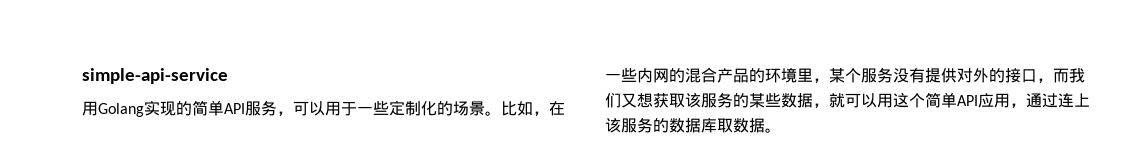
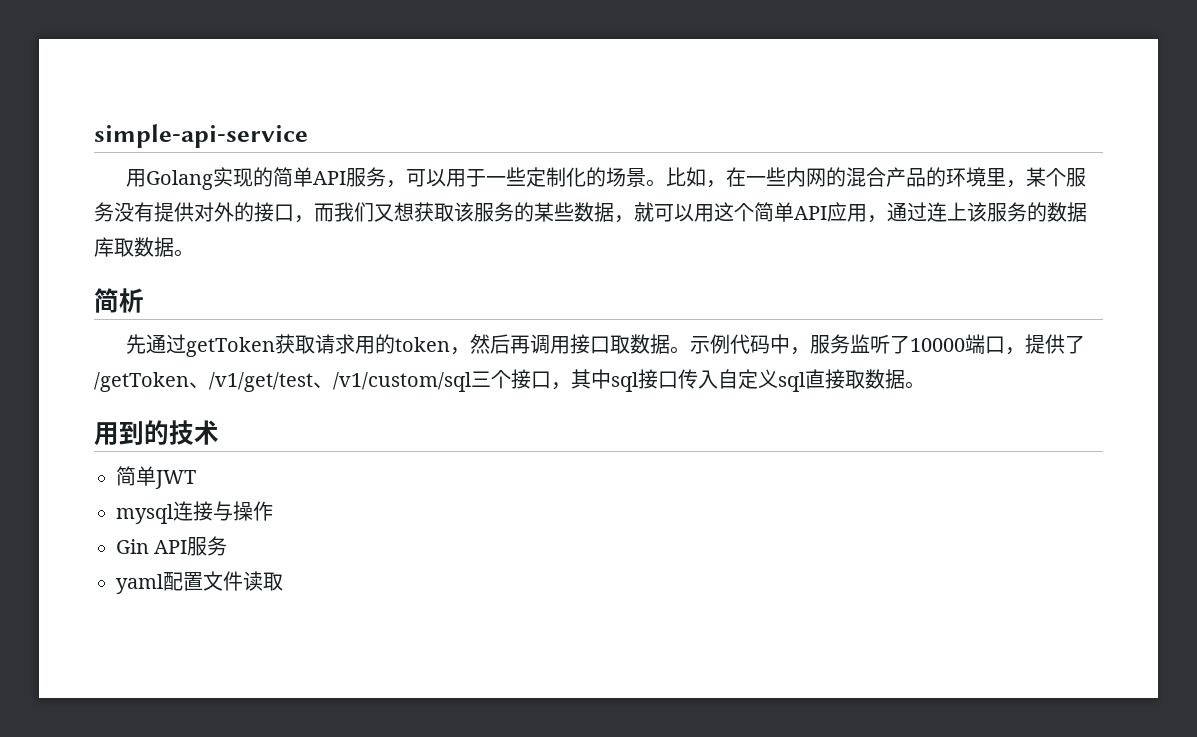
+ 简析
+ 先通过getToken获取请求用的token，然后再调用接口取数据。示例代码中，服务监听了10000端口，提供了/getToken、/v1/get/test、/v1/custom/sql三个接口，其中sql接口传入自定义sql直接取数据。
+ 用到的技术
+ 简单JWT
+ mysql连接与操作
+ Gin API服务
+ yaml配置文件读取

